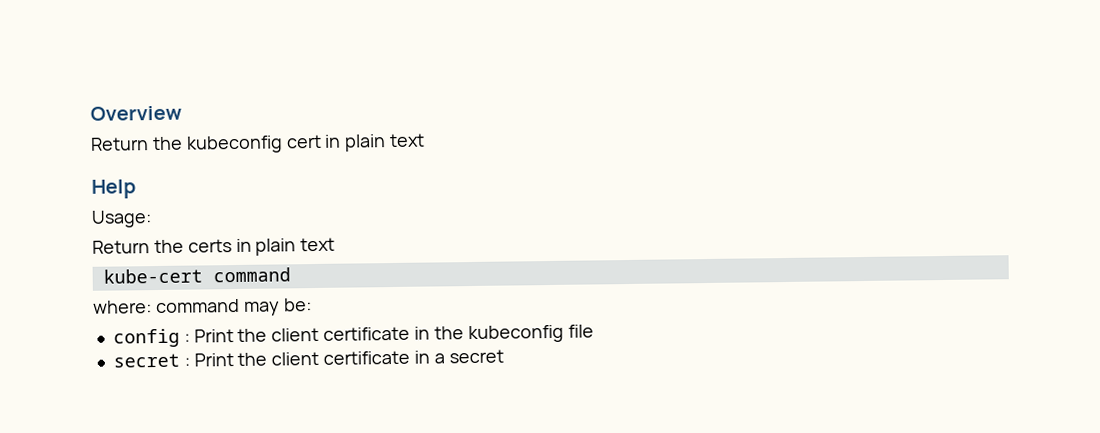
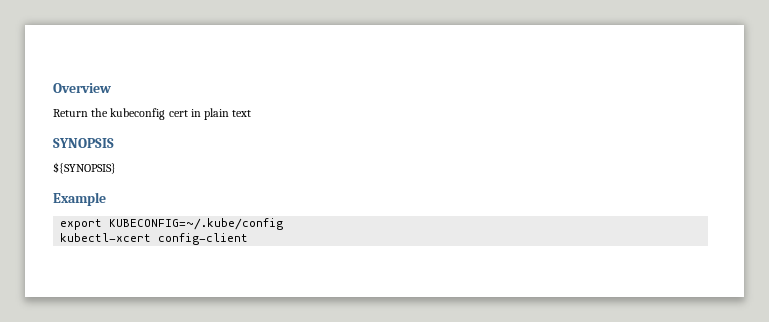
- Help
- Usage:
- Return the certs in plain text
- kube-cert command
- where: command may be:
- config : Print the client certificate in the kubeconfig file
- secret : Print the client certificate in a secret
+ SYNOPSIS
+ ${SYNOPSIS}
+ Example
+ export KUBECONFIG=~/.kube/config
+ kubectl-xcert config-client

